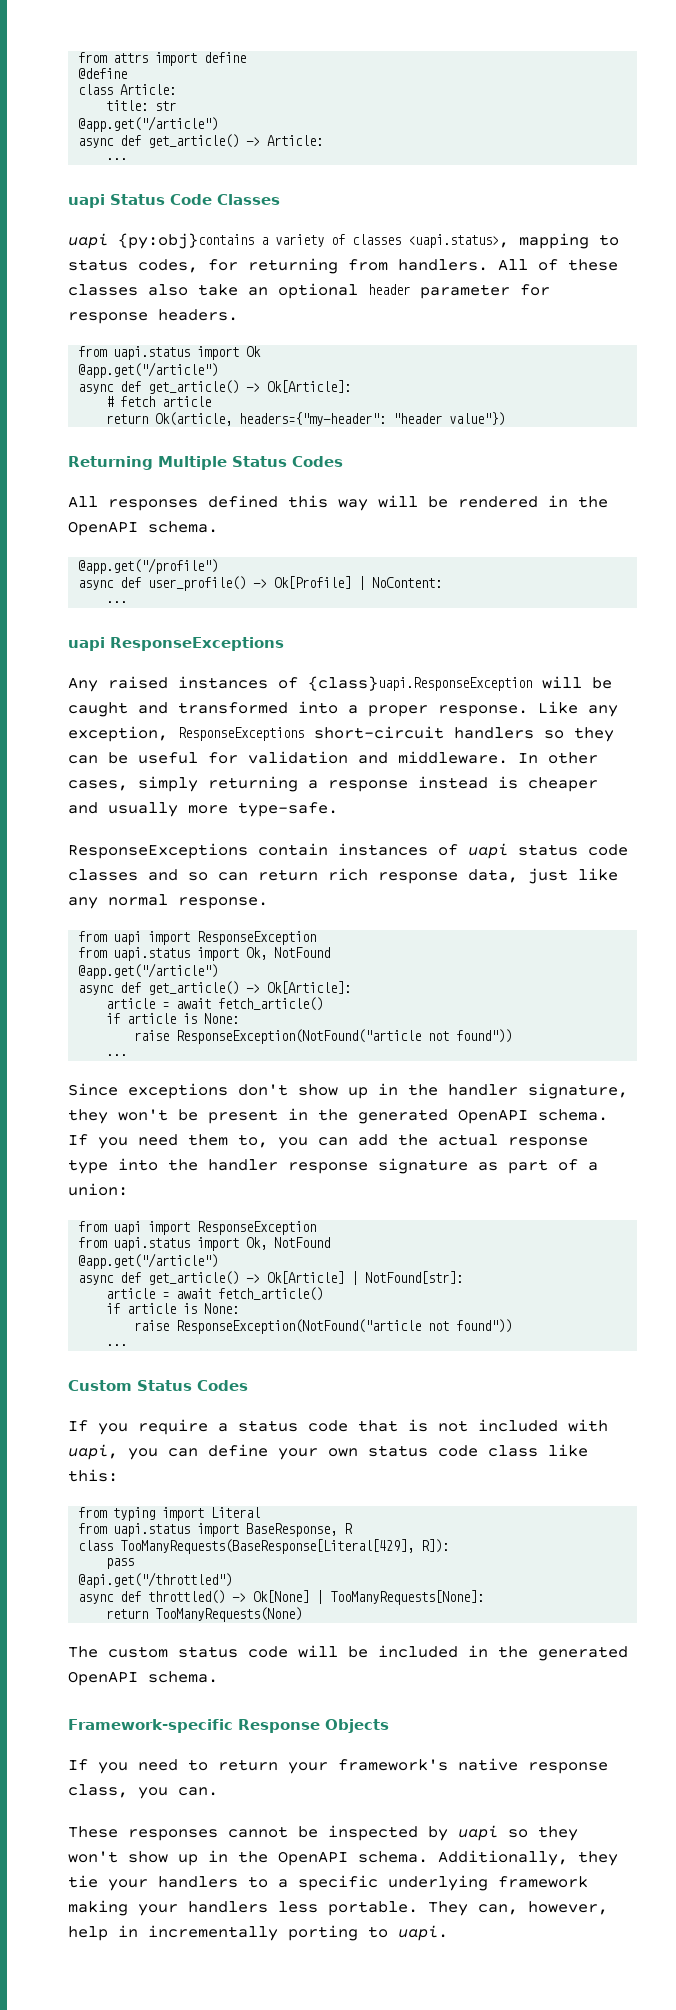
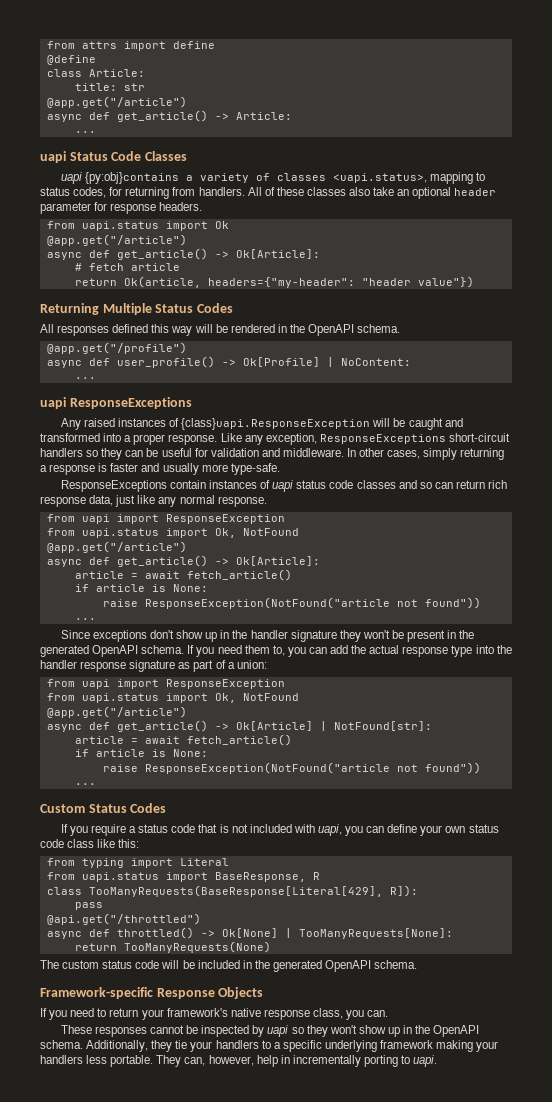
- In other cases, simply returning a response instead is cheaper and usually more type-safe.
+ In other cases, simply returning a response is faster and usually more type-safe.
- Since exceptions don't show up in the handler signature, they won't be present in the generated OpenAPI schema.
+ Since exceptions don't show up in the handler signature they won't be present in the generated OpenAPI schema.

